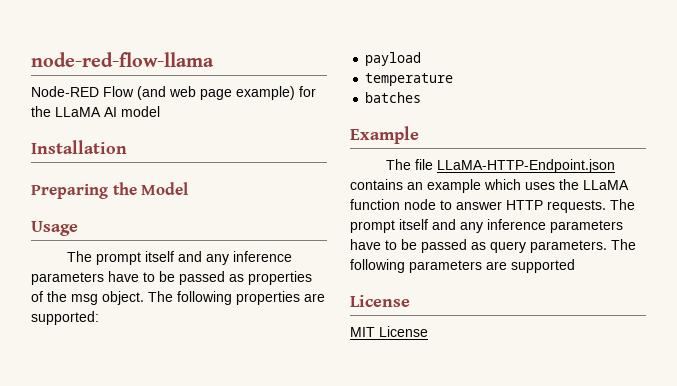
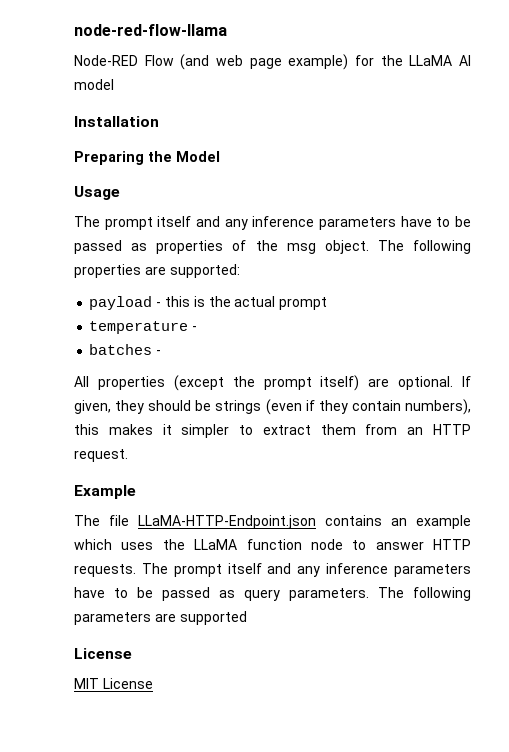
- payload
+ payload - this is the actual prompt
- temperature
+ temperature -
- batches
+ batches -
+ All properties (except the prompt itself) are optional. If given, they should be strings (even if they contain numbers), this makes it simpler to extract them from an HTTP request.

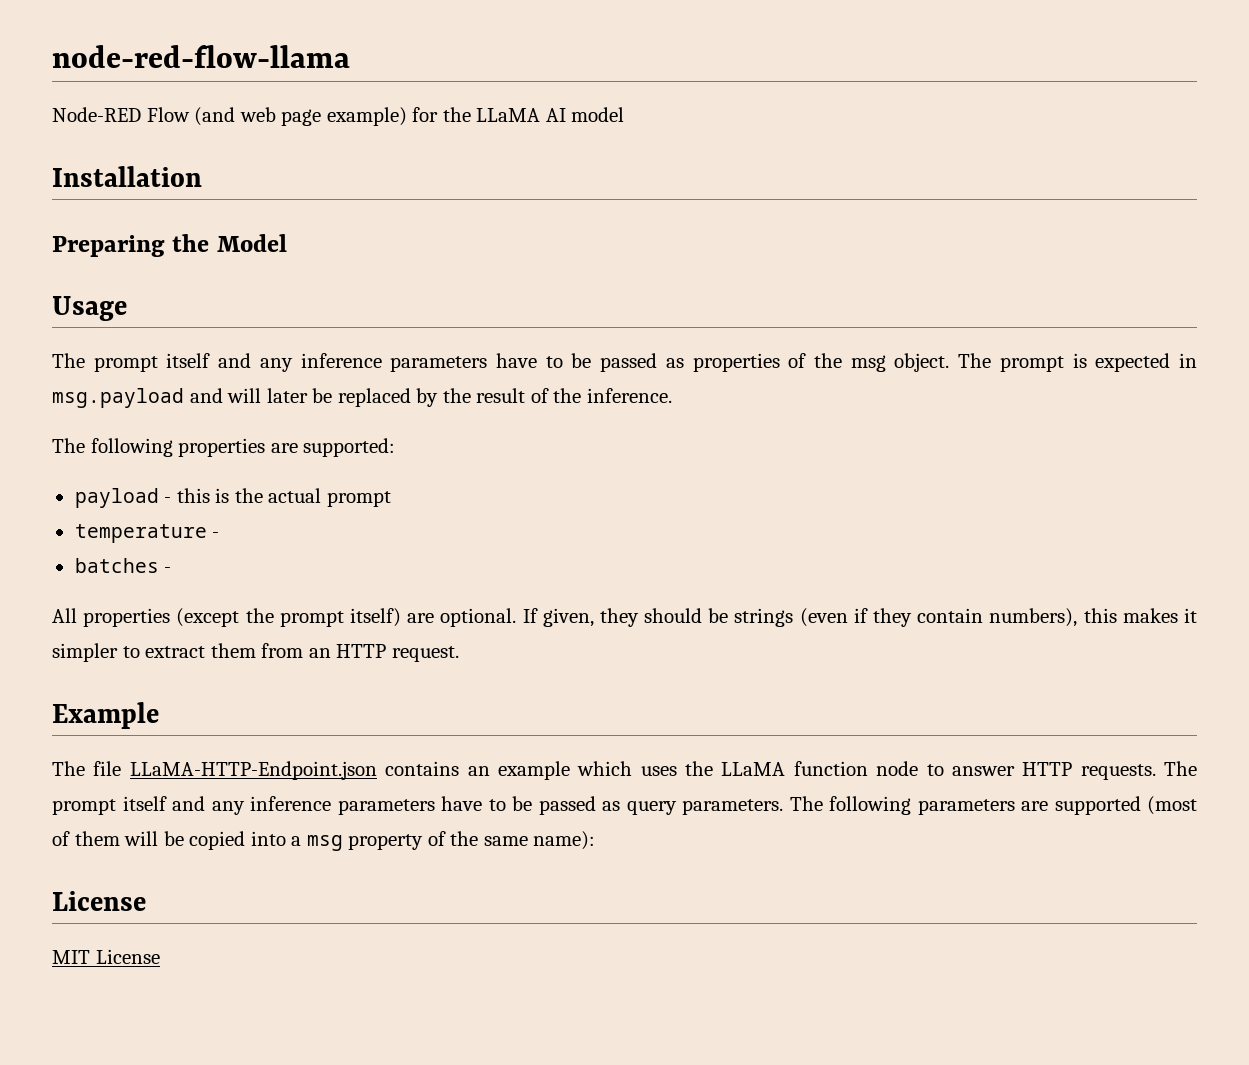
+ The prompt is expected in msg.payload and will later be replaced by the result of the inference.
- The following parameters are supported
+ The following parameters are supported (most of them will be copied into a msg property of the same name):

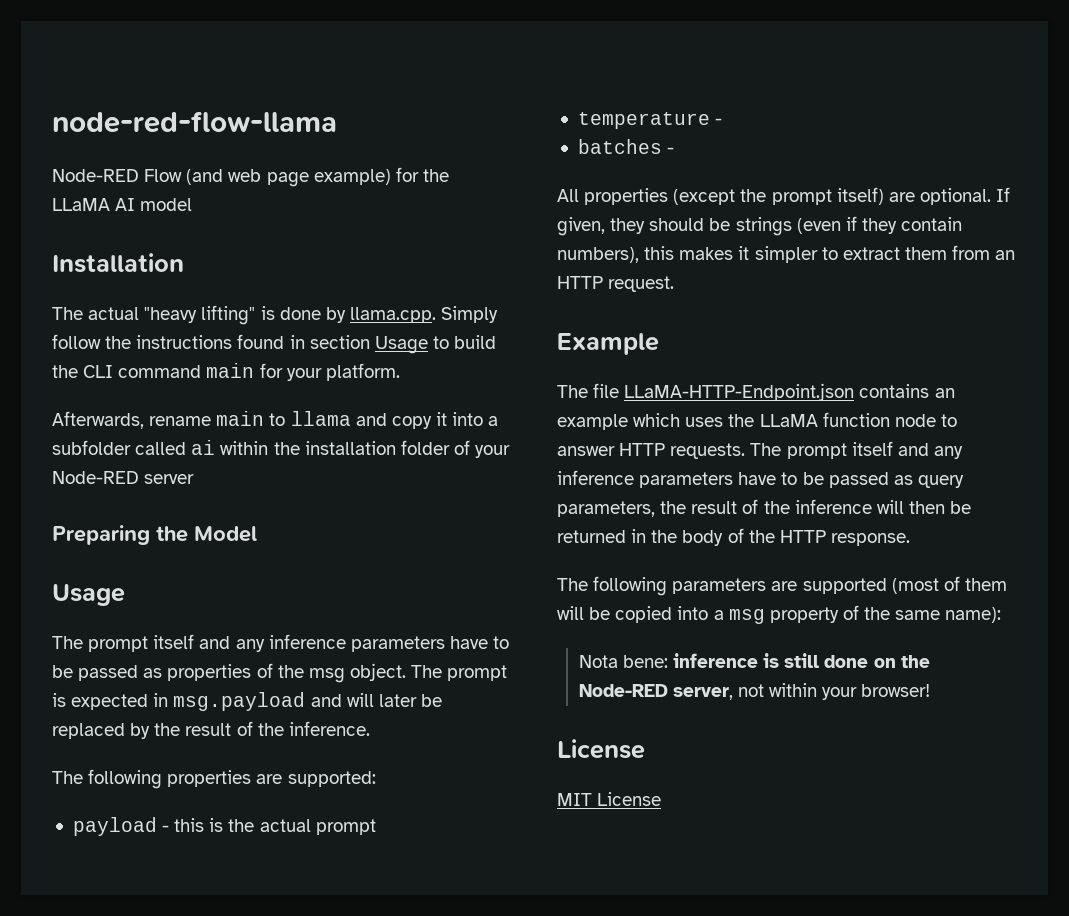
+ The actual "heavy lifting" is done by llama.cpp. Simply follow the instructions found in section Usage to build the CLI command main for your platform.
+ Afterwards, rename main to llama and copy it into a subfolder called ai within the installation folder of your Node-RED server
- The prompt itself and any inference parameters have to be passed as query parameters. The following parameters are supported (most of them will be copied into a msg property of the same name):
+ The prompt itself and any inference parameters have to be passed as query parameters, the result of the inference will then be returned in the body of the HTTP response.
+ The following parameters are supported (most of them will be copied into a msg property of the same name):
+ Nota bene: inference is still done on the Node-RED server, not within your browser!

